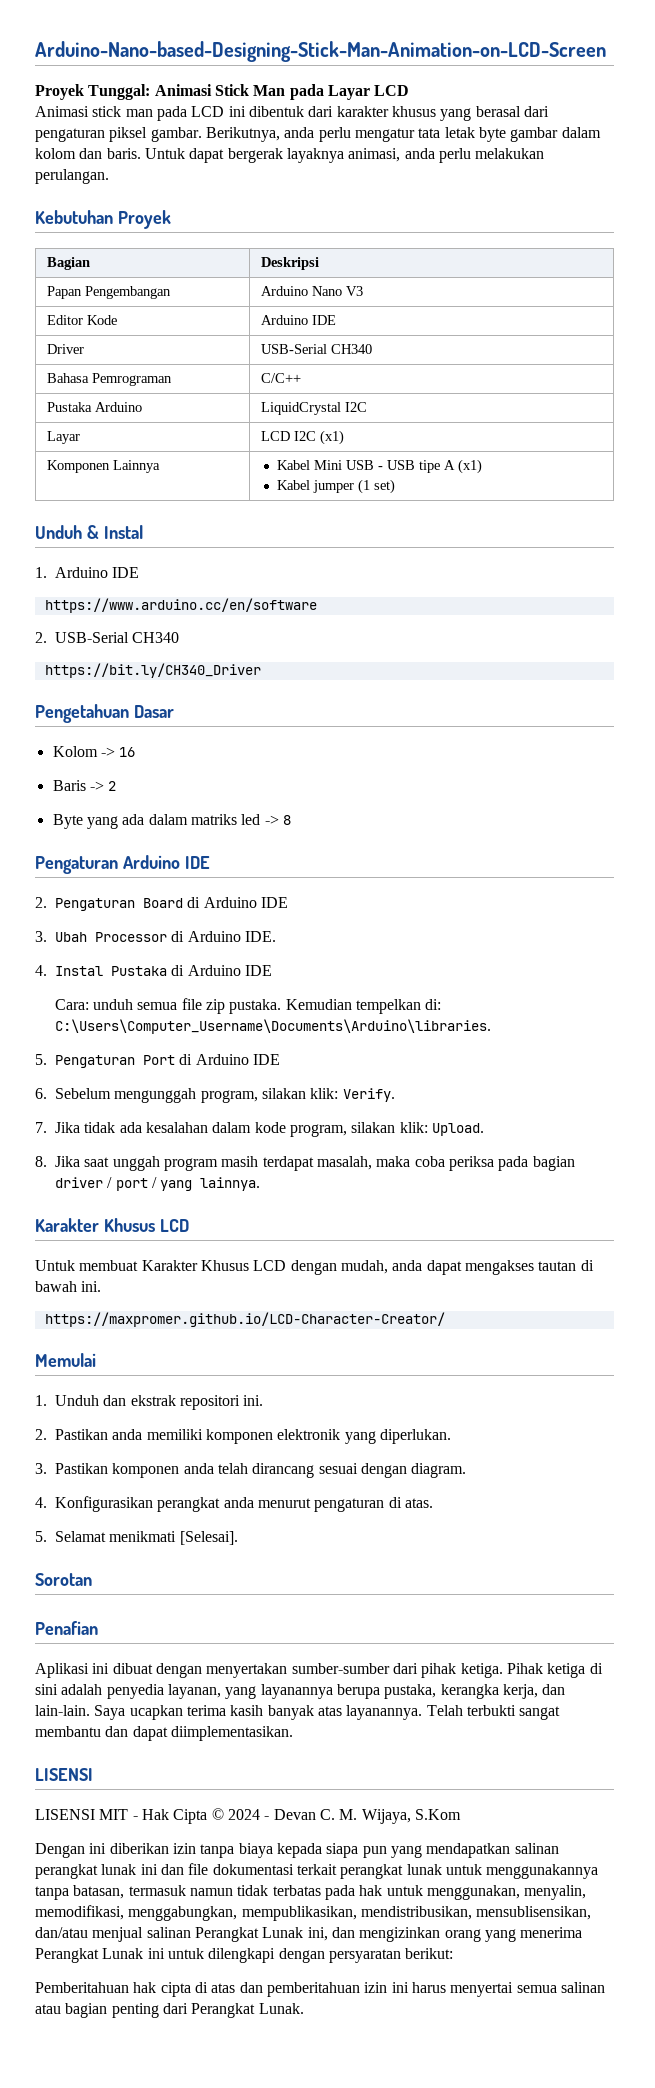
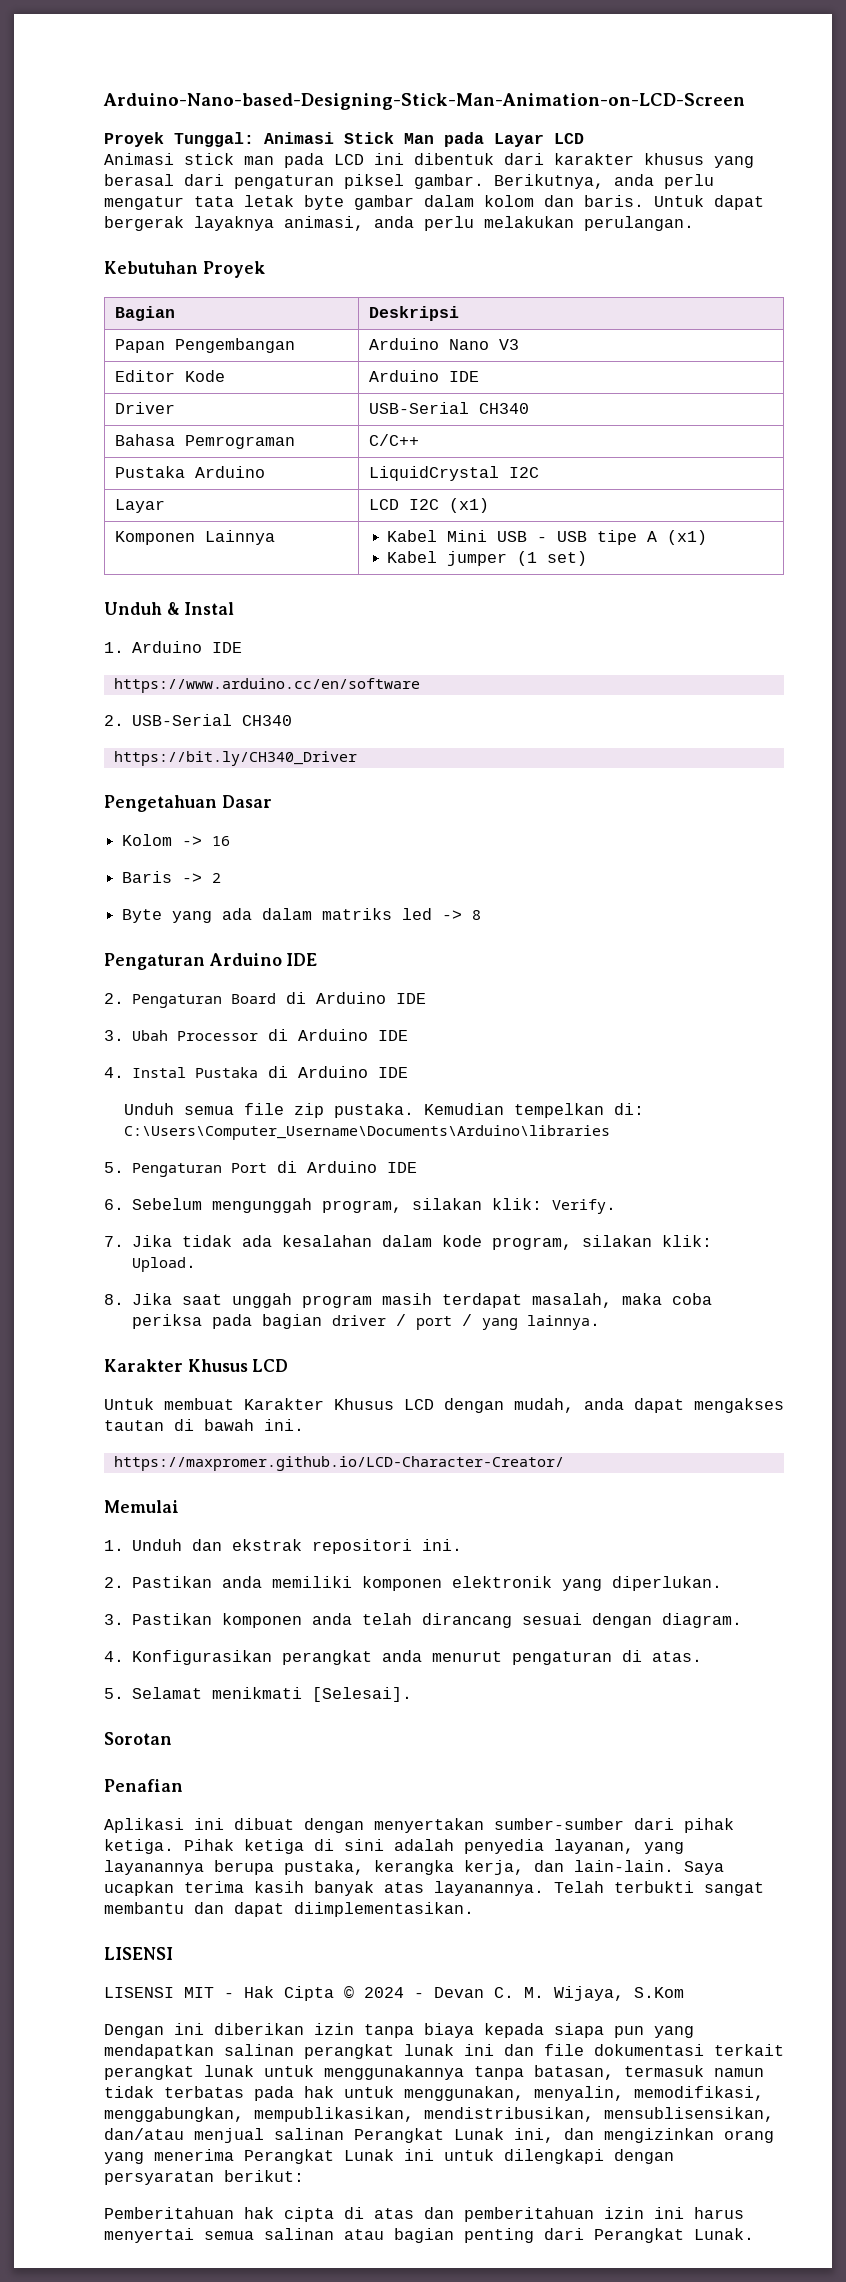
- 3. Ubah Processor di Arduino IDE.
+ 3. Ubah Processor di Arduino IDE
- Cara: unduh semua file zip pustaka.
+ Unduh semua file zip pustaka.
- Kemudian tempelkan di: C:\Users\Computer_Username\Documents\Arduino\libraries.
+ Kemudian tempelkan di: C:\Users\Computer_Username\Documents\Arduino\libraries

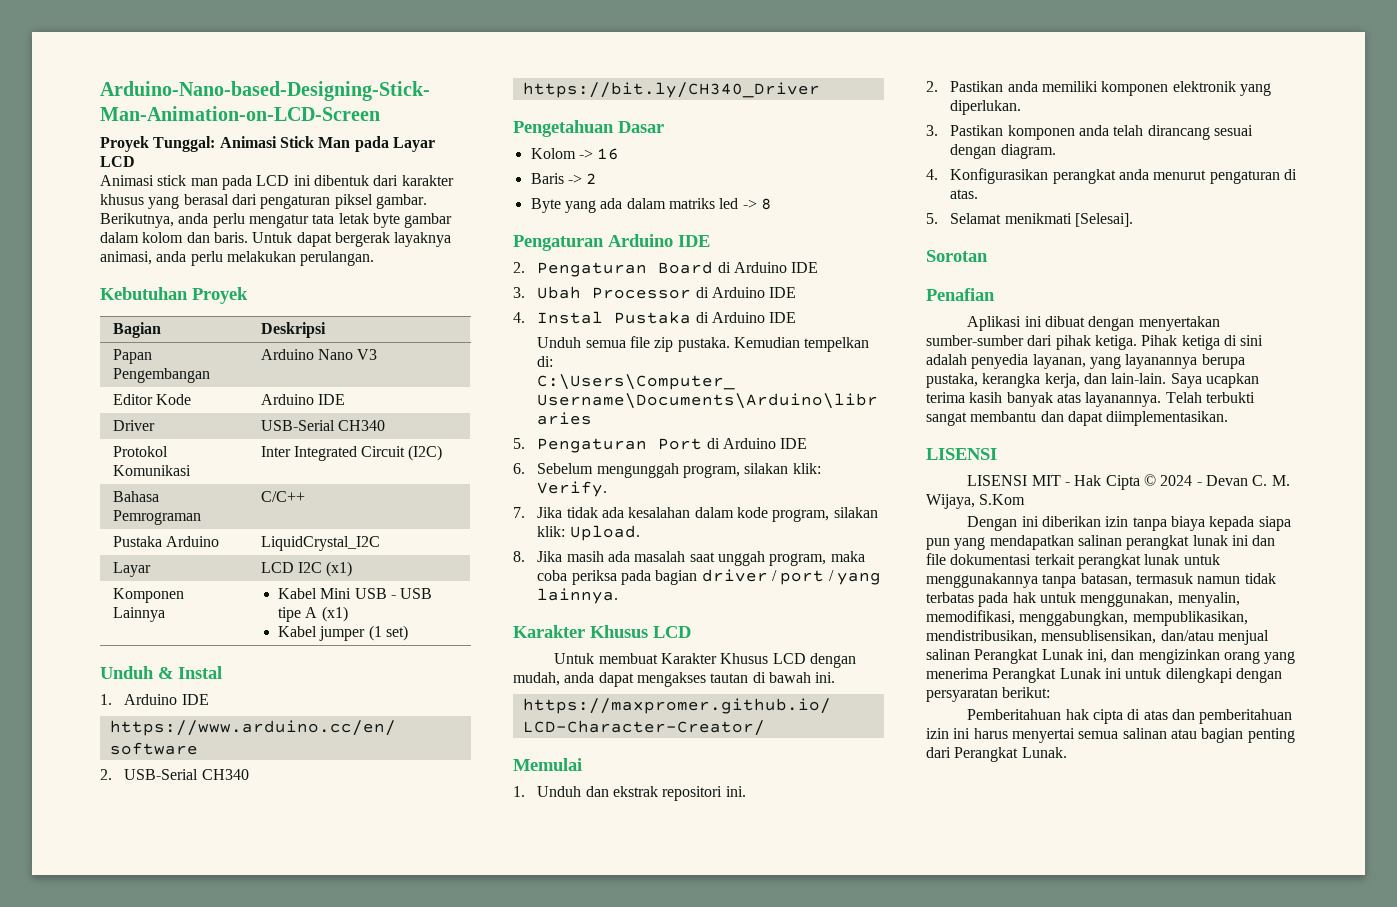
+ Protokol Komunikasi | Inter Integrated Circuit (I2C)
- Pustaka Arduino | LiquidCrystal I2C
+ Pustaka Arduino | LiquidCrystal_I2C
- 8. Jika saat unggah program masih terdapat masalah, maka coba periksa pada bagian driver / port / yang lainnya.
+ 8. Jika masih ada masalah saat unggah program, maka coba periksa pada bagian driver / port / yang lainnya.

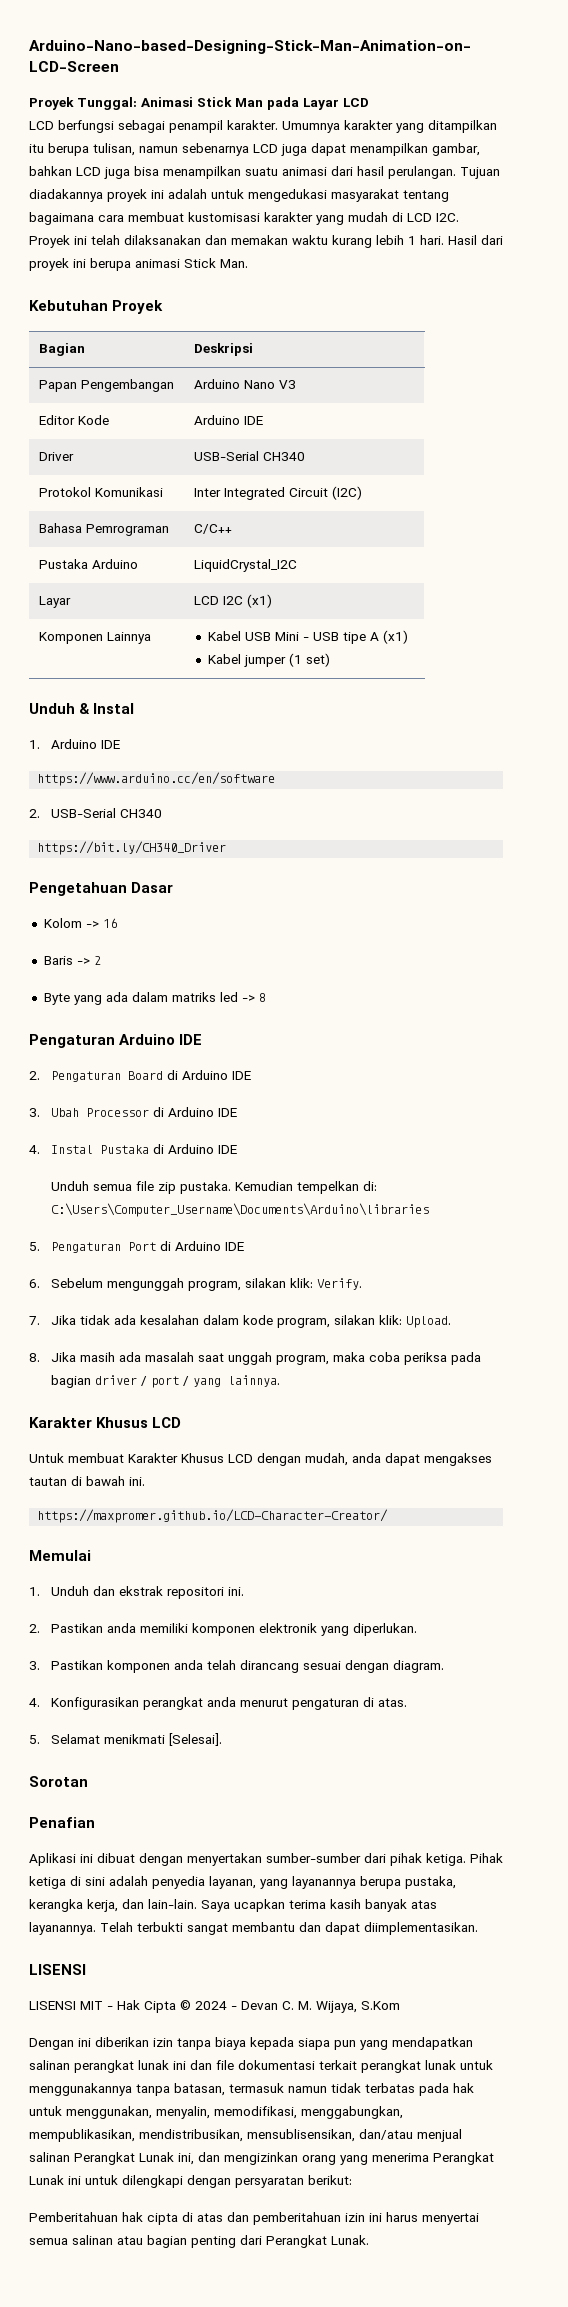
- Animasi stick man pada LCD ini dibentuk dari karakter khusus yang berasal dari pengaturan piksel gambar. Berikutnya, anda perlu mengatur tata letak byte gambar dalam kolom dan baris. Untuk dapat bergerak layaknya animasi, anda perlu melakukan perulangan.
+ LCD berfungsi sebagai penampil karakter. Umumnya karakter yang ditampilkan itu berupa tulisan, namun sebenarnya LCD juga dapat menampilkan gambar, bahkan LCD juga bisa menampilkan suatu animasi dari hasil perulangan. Tujuan diadakannya proyek ini adalah untuk mengedukasi masyarakat tentang bagaimana cara membuat kustomisasi karakter yang mudah di LCD I2C. Proyek ini telah dilaksanakan dan memakan waktu kurang lebih 1 hari. Hasil dari proyek ini berupa animasi Stick Man.
- Komponen Lainnya | Kabel Mini USB - USB tipe A (x1)
+ Komponen Lainnya | Kabel USB Mini - USB tipe A (x1)

